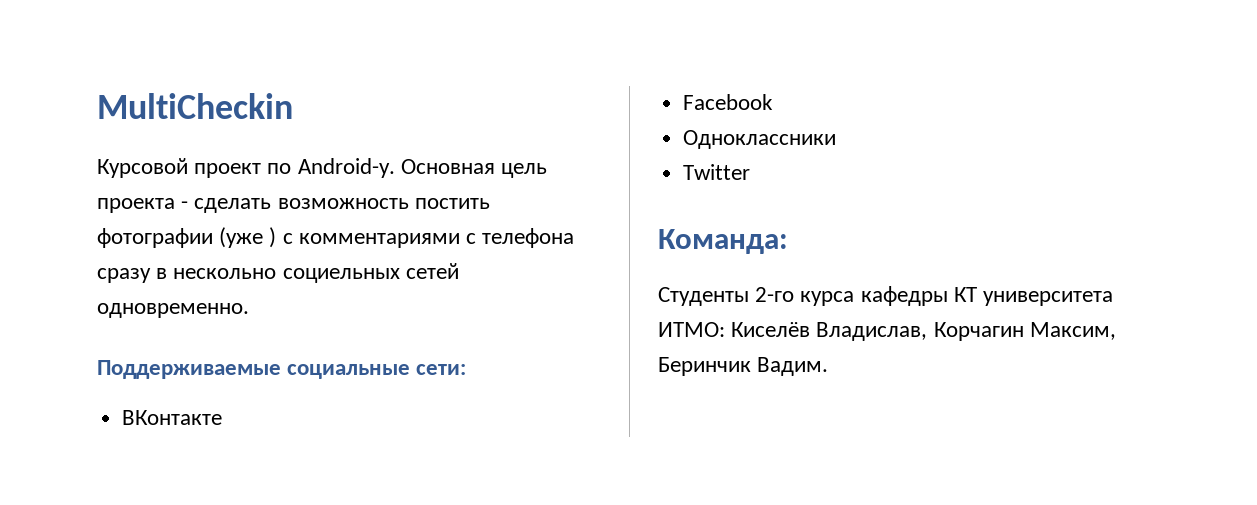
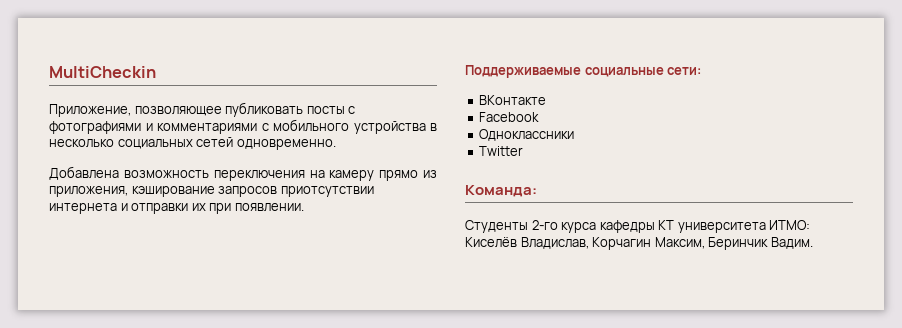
- Курсовой проект по Android-у. Основная цель проекта - сделать возможность постить фотографии (уже ) с комментариями с телефона сразу в нескольно социельных сетей одновременно.
+ Приложение, позволяющее публиковать посты с фотографиями и комментариями с мобильного устройства в несколько социальных сетей одновременно.
+ Добавлена возможность переключения на камеру прямо из приложения, кэширование запросов приотсутствии интернета и отправки их при появлении.

